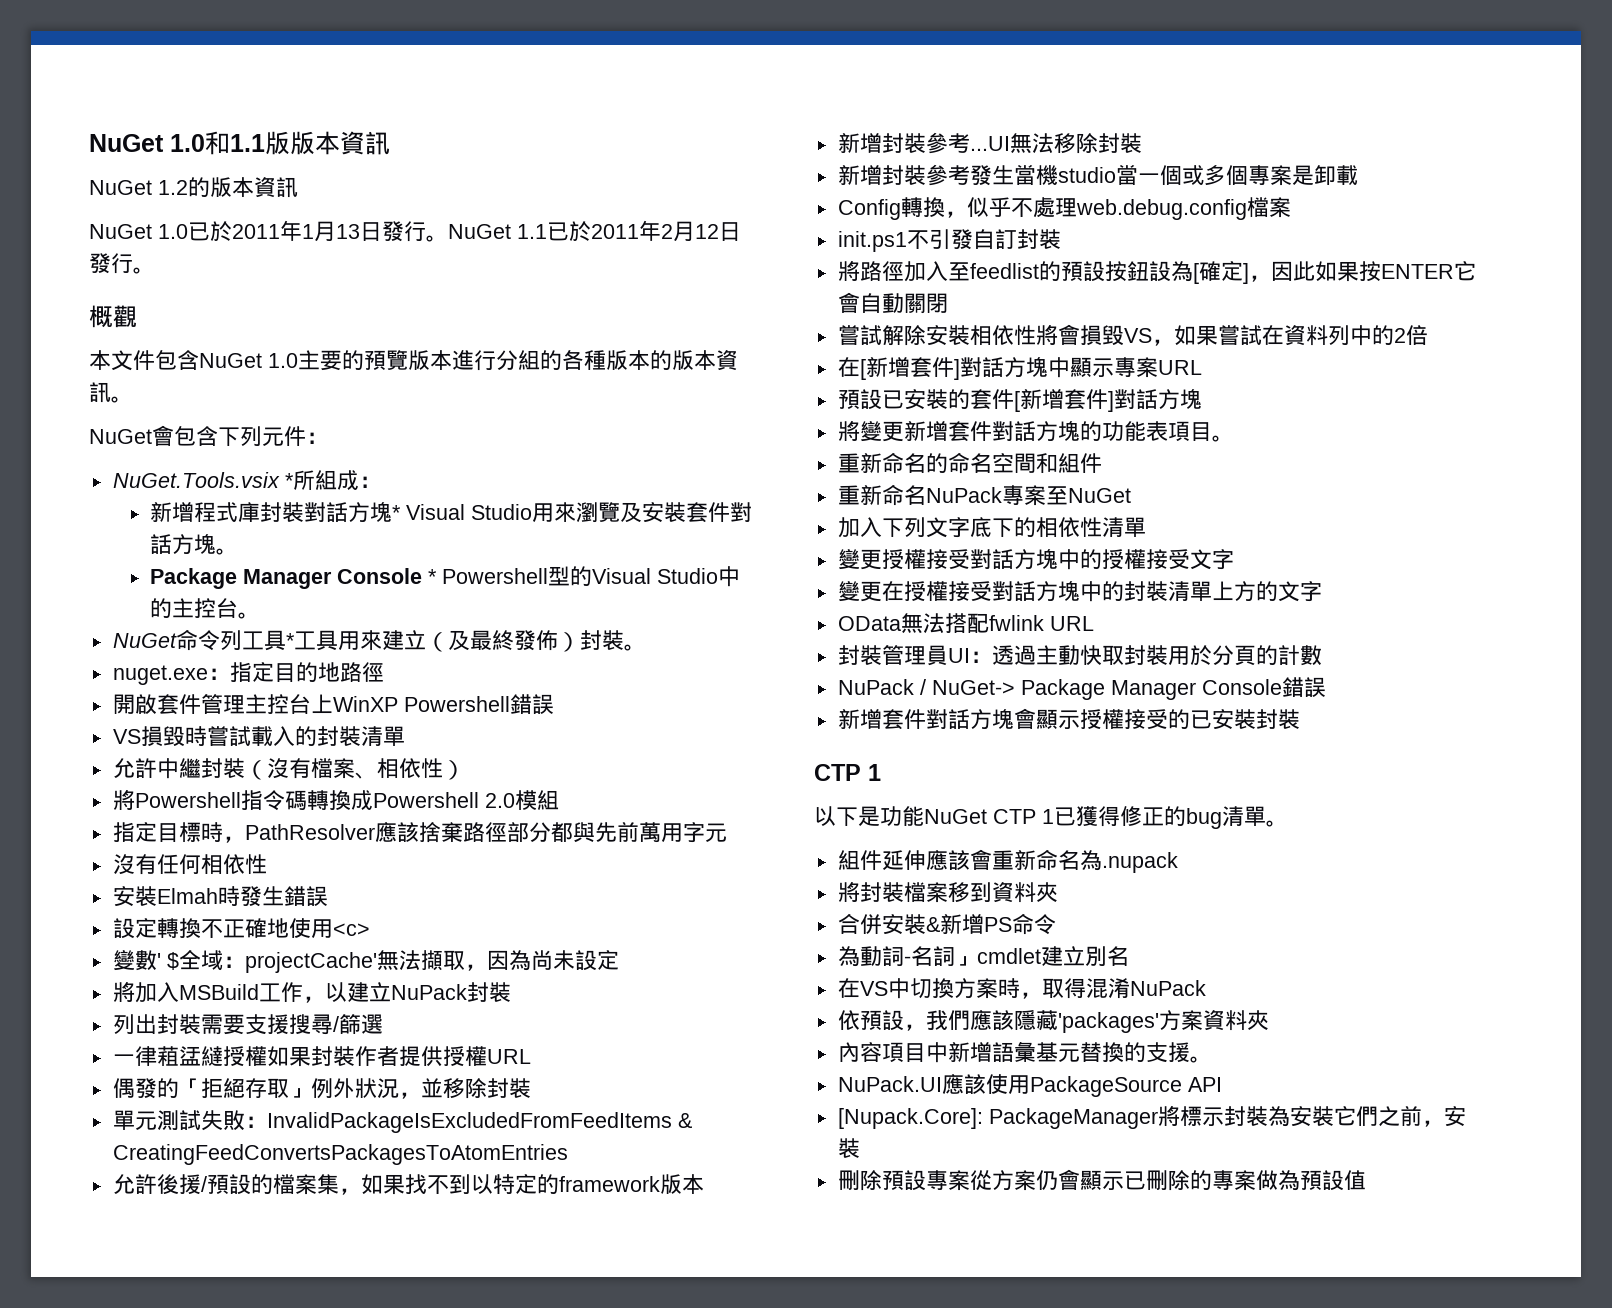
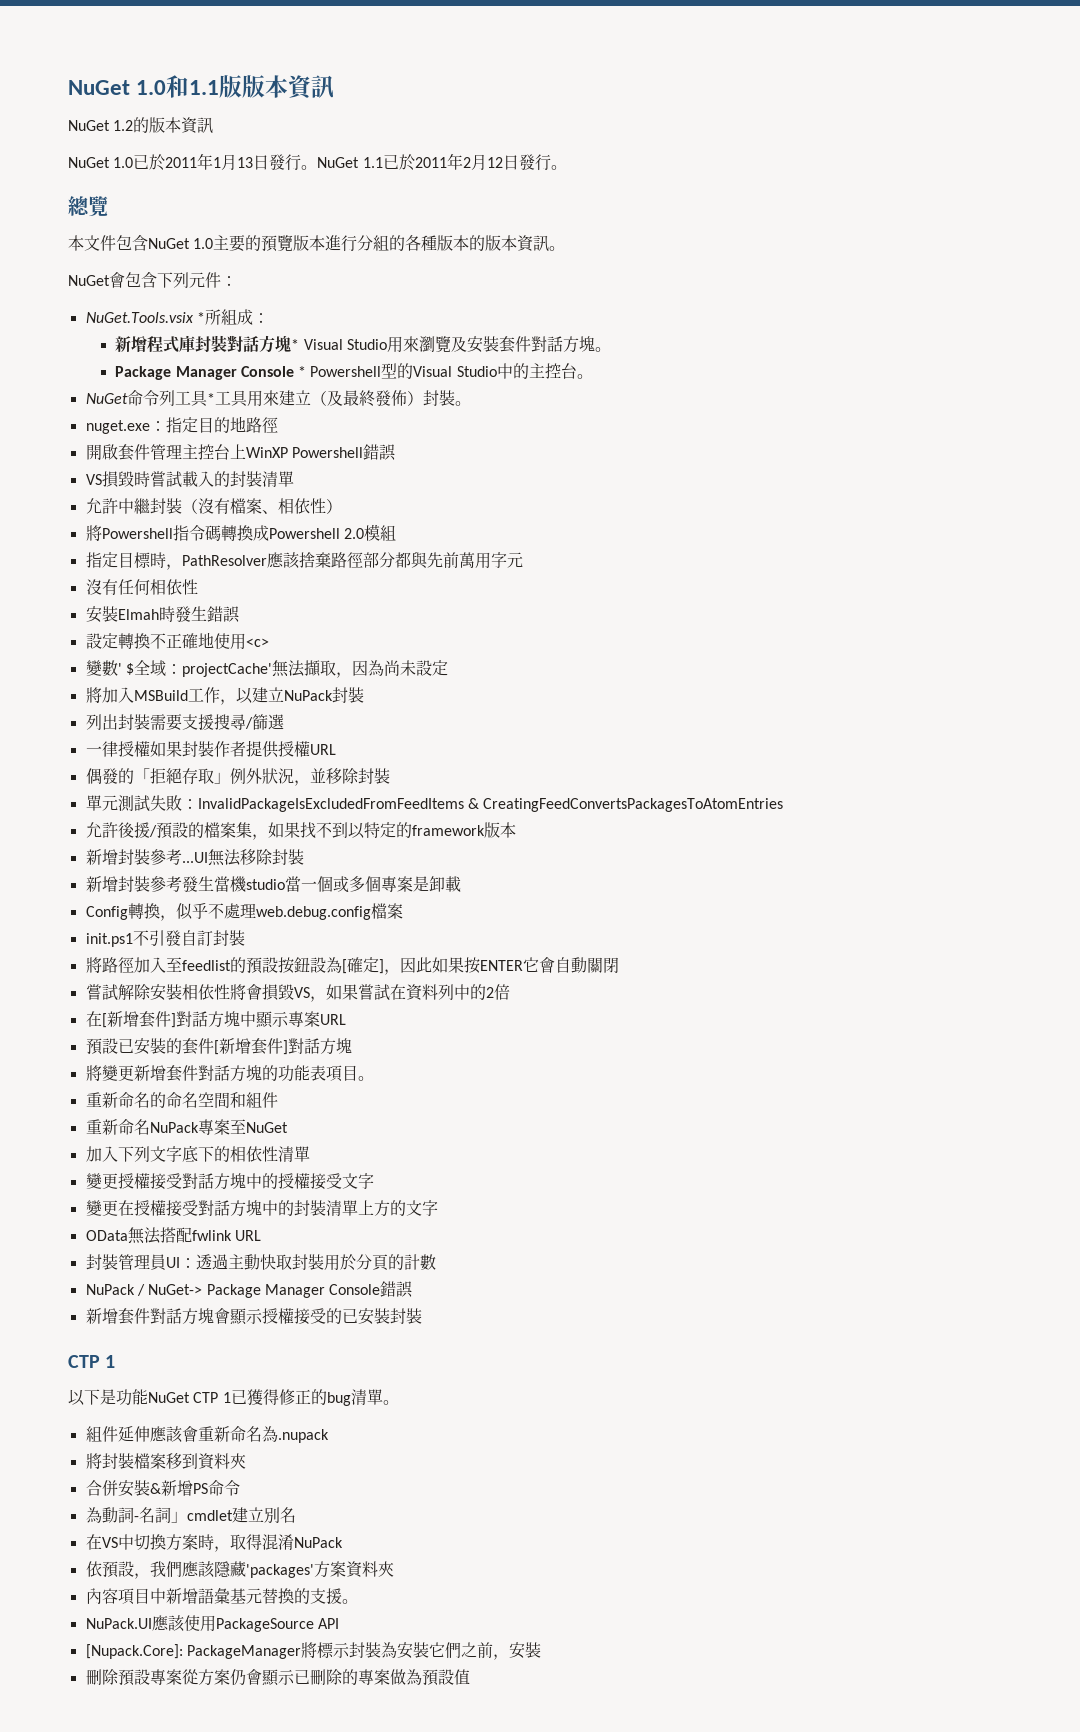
- 概觀
+ 總覽
- 一律蒩盓繨授權如果封裝作者提供授權URL
+ 一律授權如果封裝作者提供授權URL

